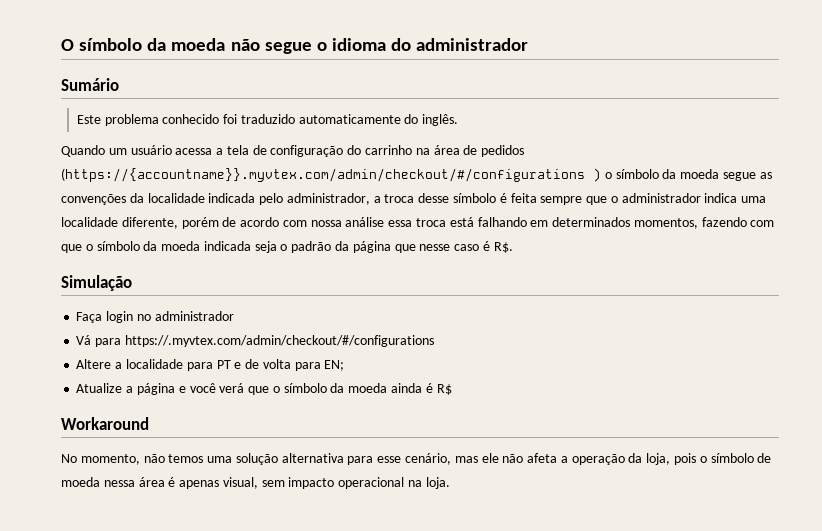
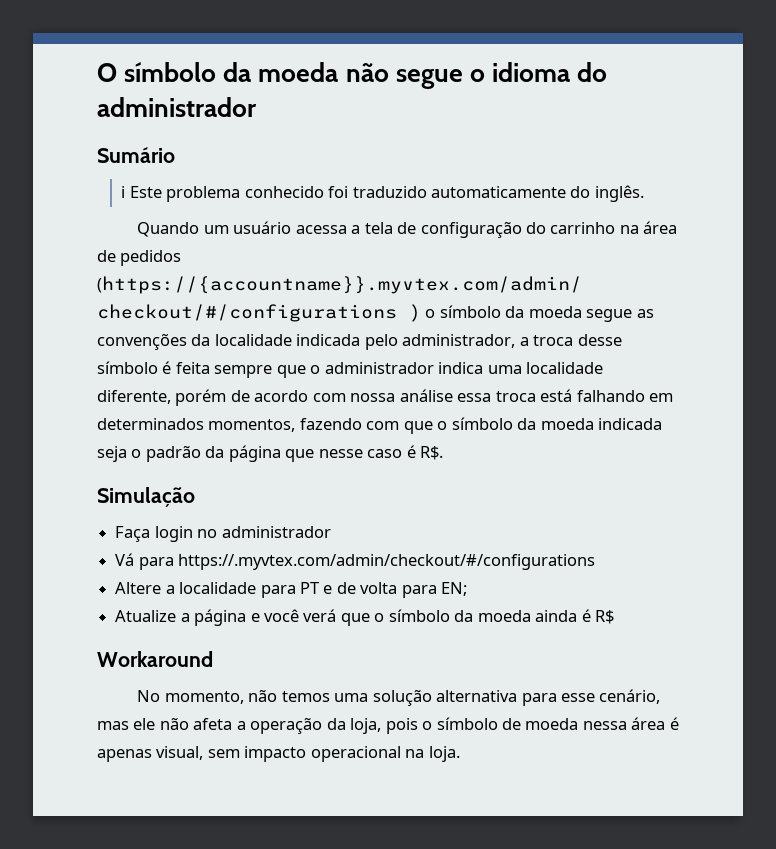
- Este problema conhecido foi traduzido automaticamente do inglês.
+ ℹ Este problema conhecido foi traduzido automaticamente do inglês.

